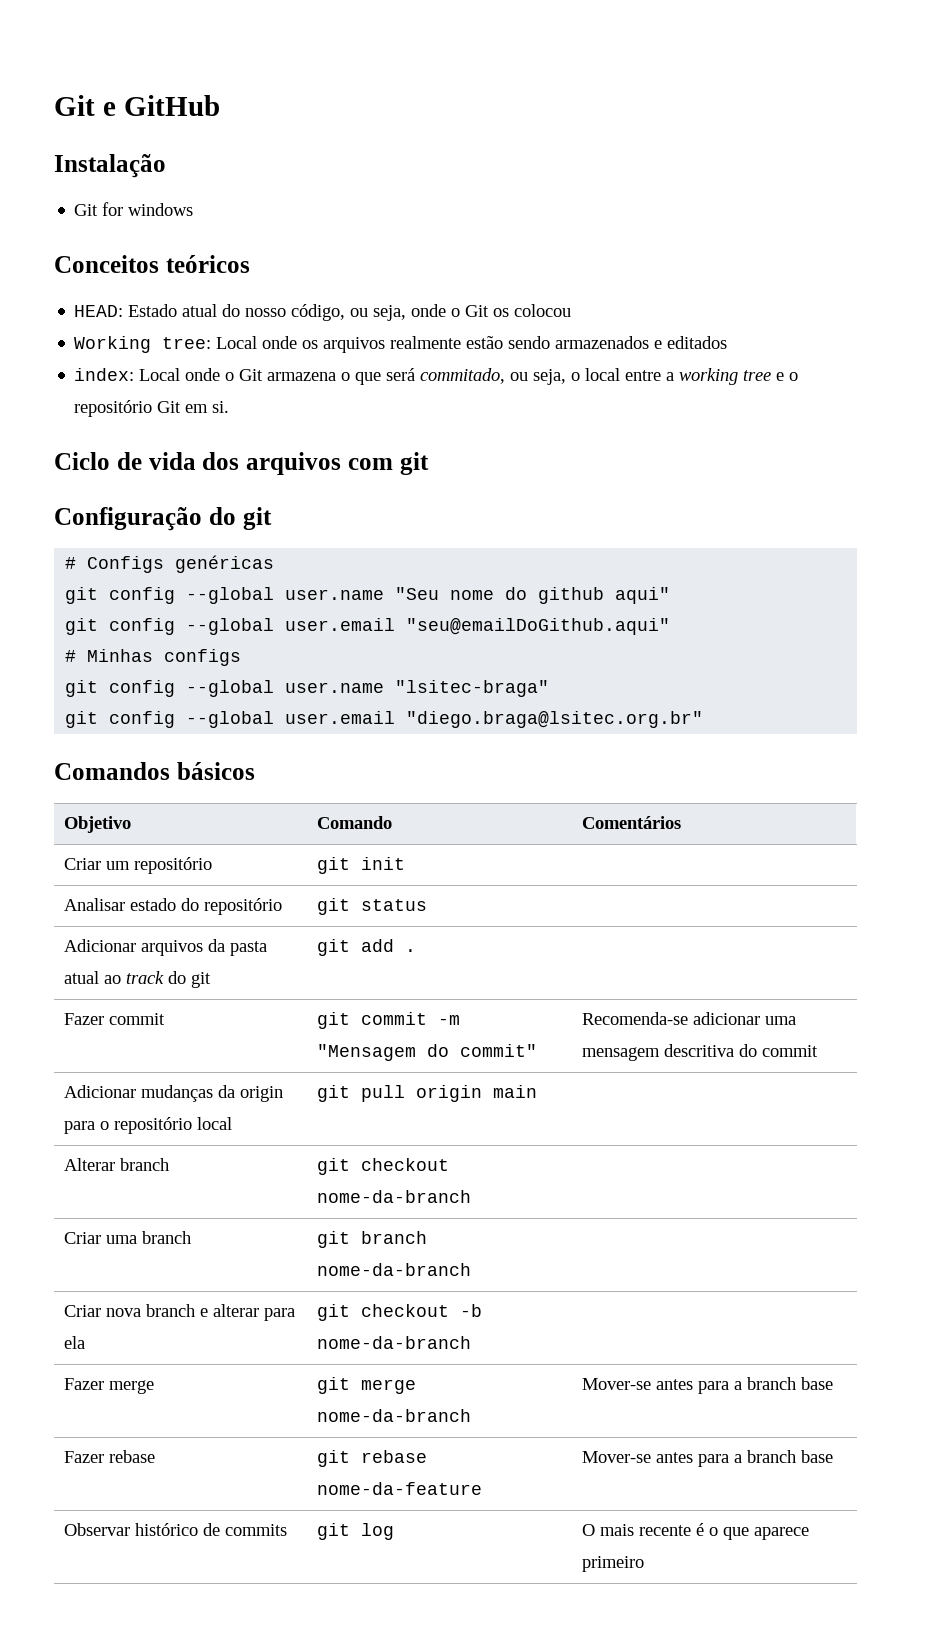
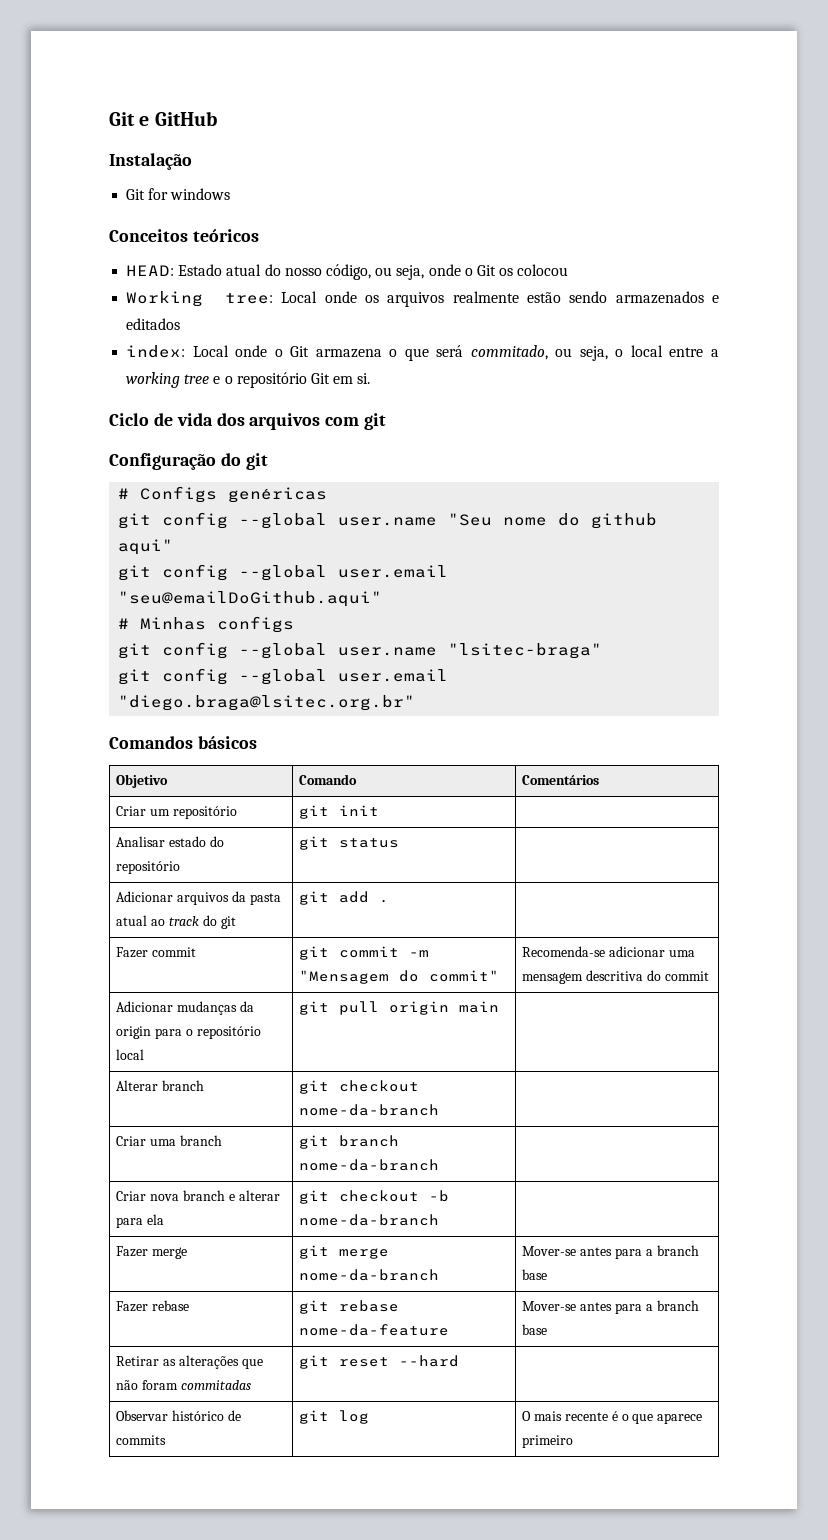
+ Retirar as alterações que não foram commitadas | git reset --hard |

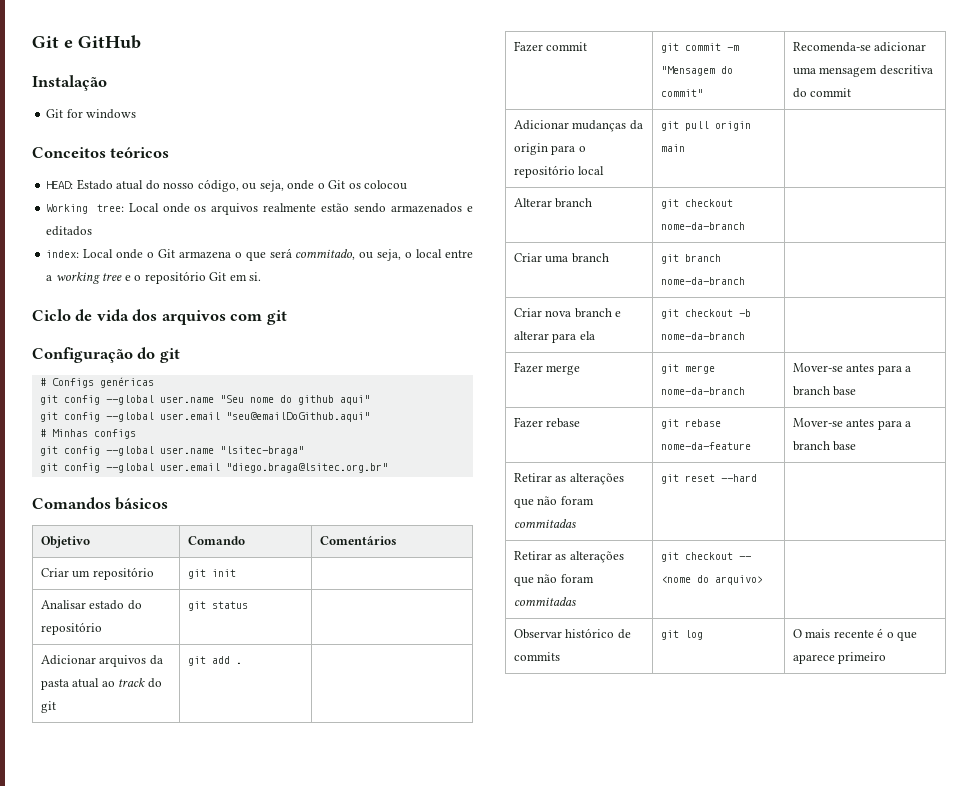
+ Retirar as alterações que não foram commitadas | git checkout -- <nome do arquivo> |

